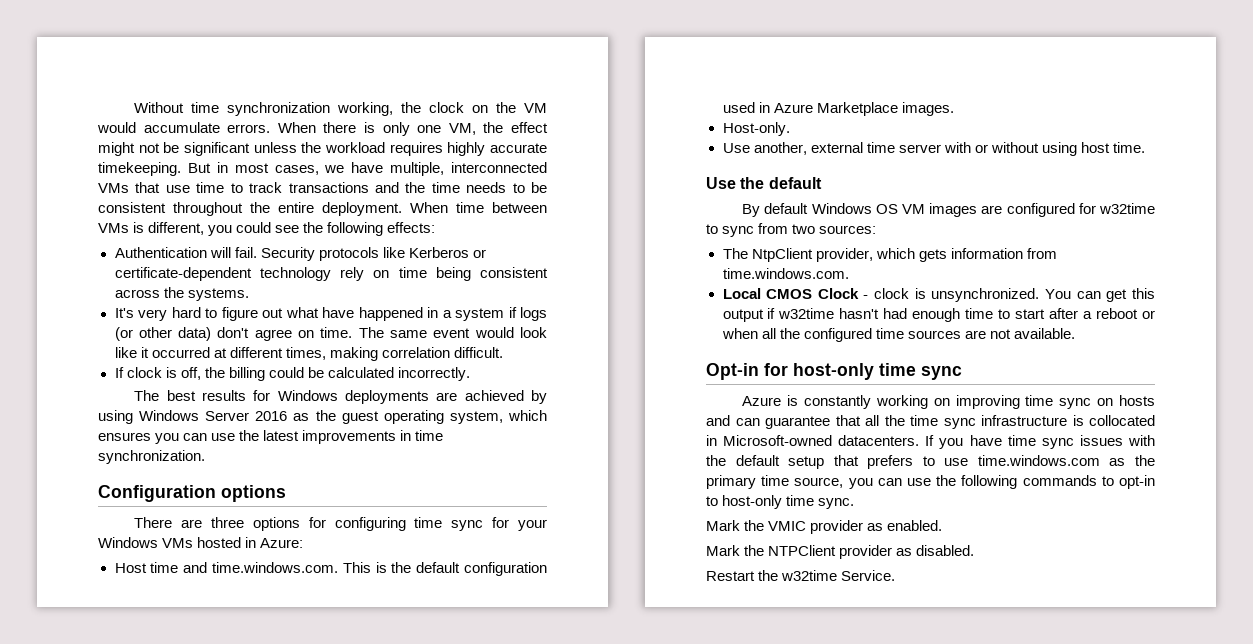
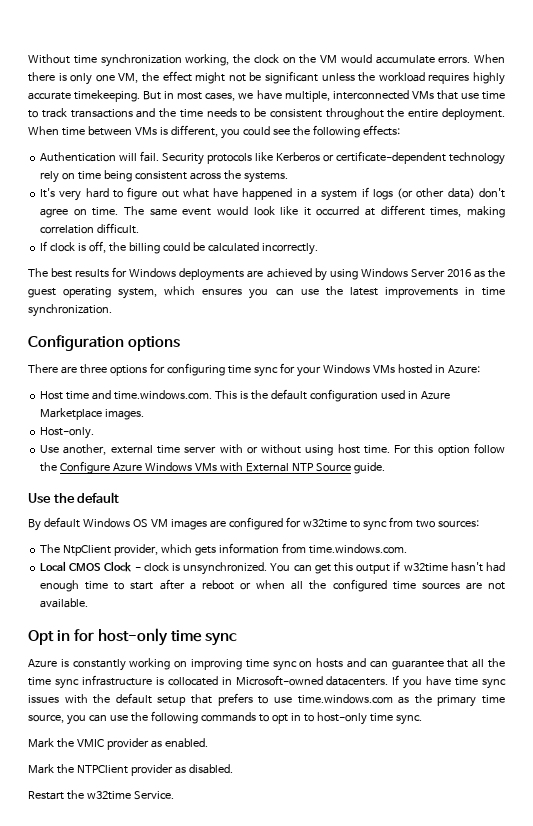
+ For this option follow the Configure Azure Windows VMs with External NTP Source guide.
- Opt-in for host-only time sync
+ Opt in for host-only time sync
- If you have time sync issues with the default setup that prefers to use time.windows.com as the primary time source, you can use the following commands to opt-in to host-only time sync.
+ If you have time sync issues with the default setup that prefers to use time.windows.com as the primary time source, you can use the following commands to opt in to host-only time sync.

